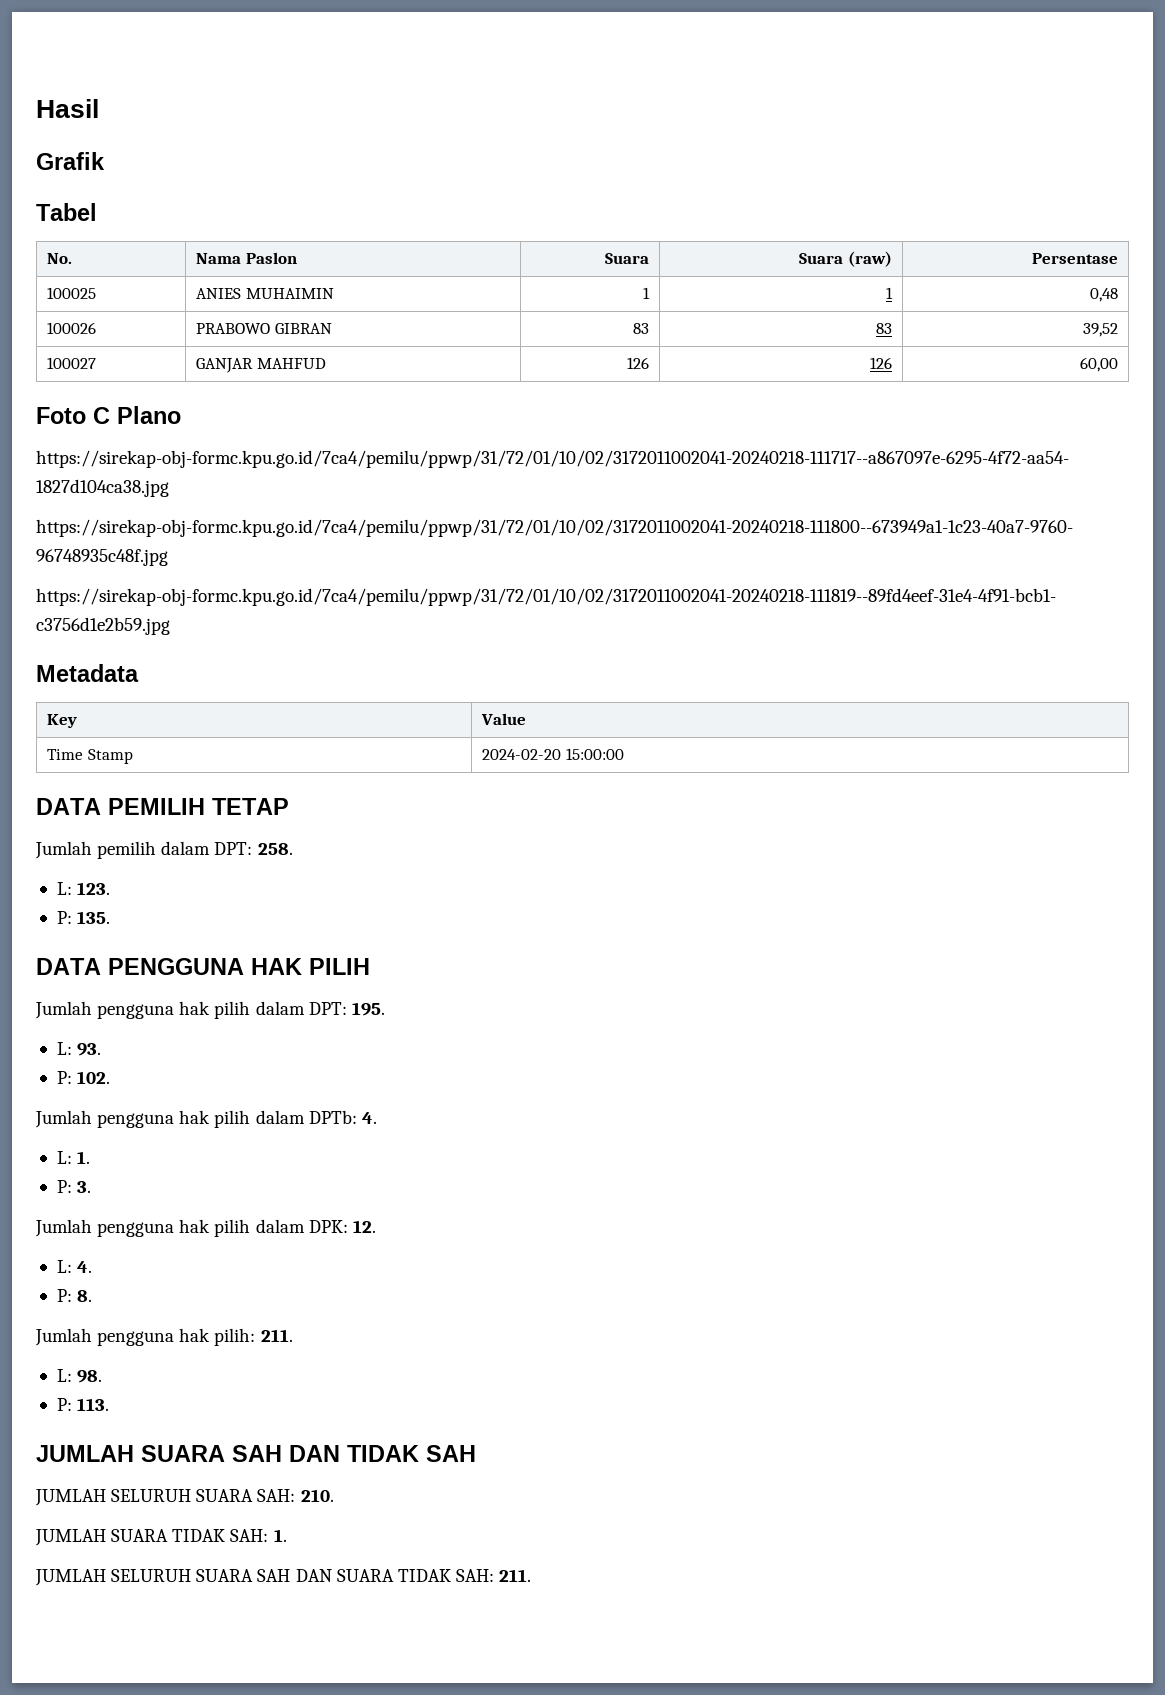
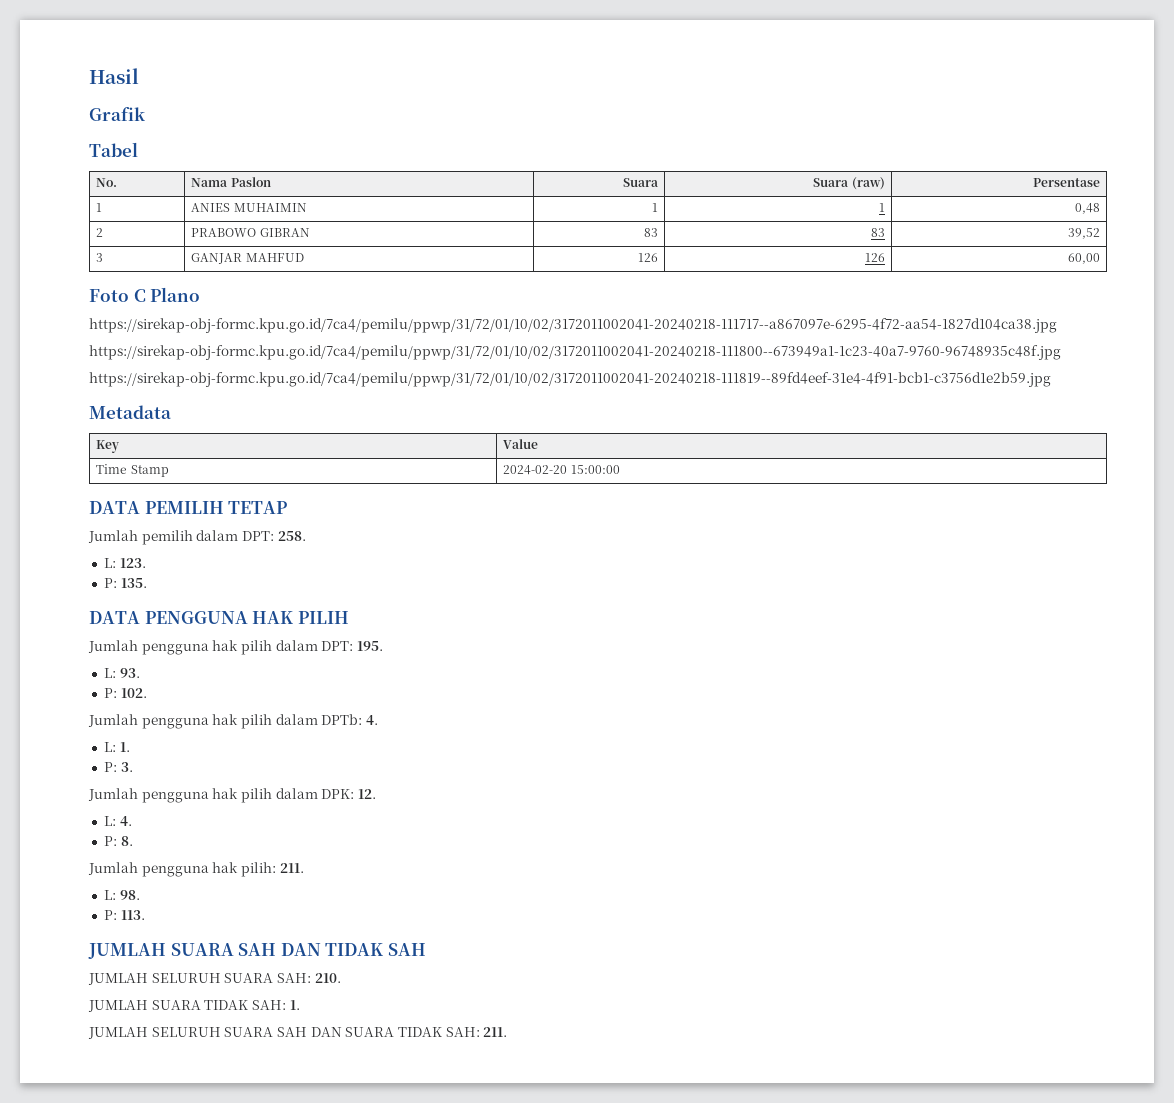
- 100025 | ANIES MUHAIMIN | 1 | 1 | 0,48
+ 1 | ANIES MUHAIMIN | 1 | 1 | 0,48
- 100026 | PRABOWO GIBRAN | 83 | 83 | 39,52
+ 2 | PRABOWO GIBRAN | 83 | 83 | 39,52
- 100027 | GANJAR MAHFUD | 126 | 126 | 60,00
+ 3 | GANJAR MAHFUD | 126 | 126 | 60,00

